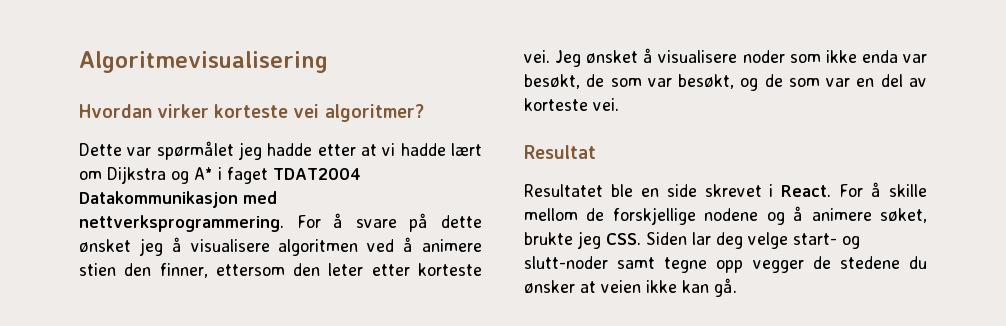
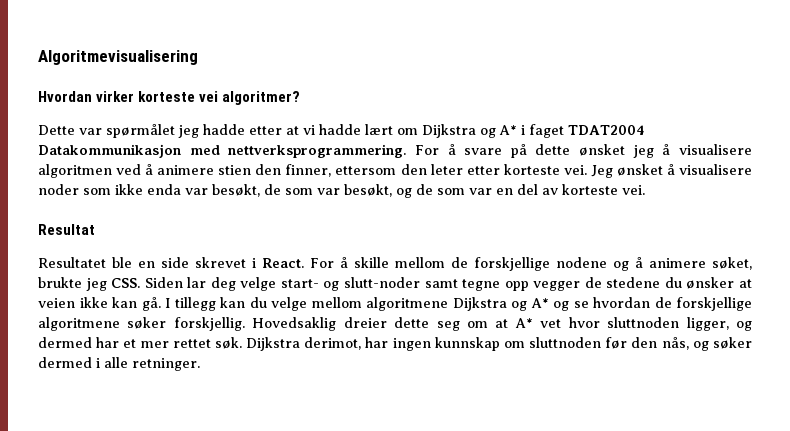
+ I tillegg kan du velge mellom algoritmene Dijkstra og A* og se hvordan de forskjellige algoritmene søker forskjellig. Hovedsaklig dreier dette seg om at A* vet hvor sluttnoden ligger, og dermed har et mer rettet søk. Dijkstra derimot, har ingen kunnskap om sluttnoden før den nås, og søker dermed i alle retninger.

